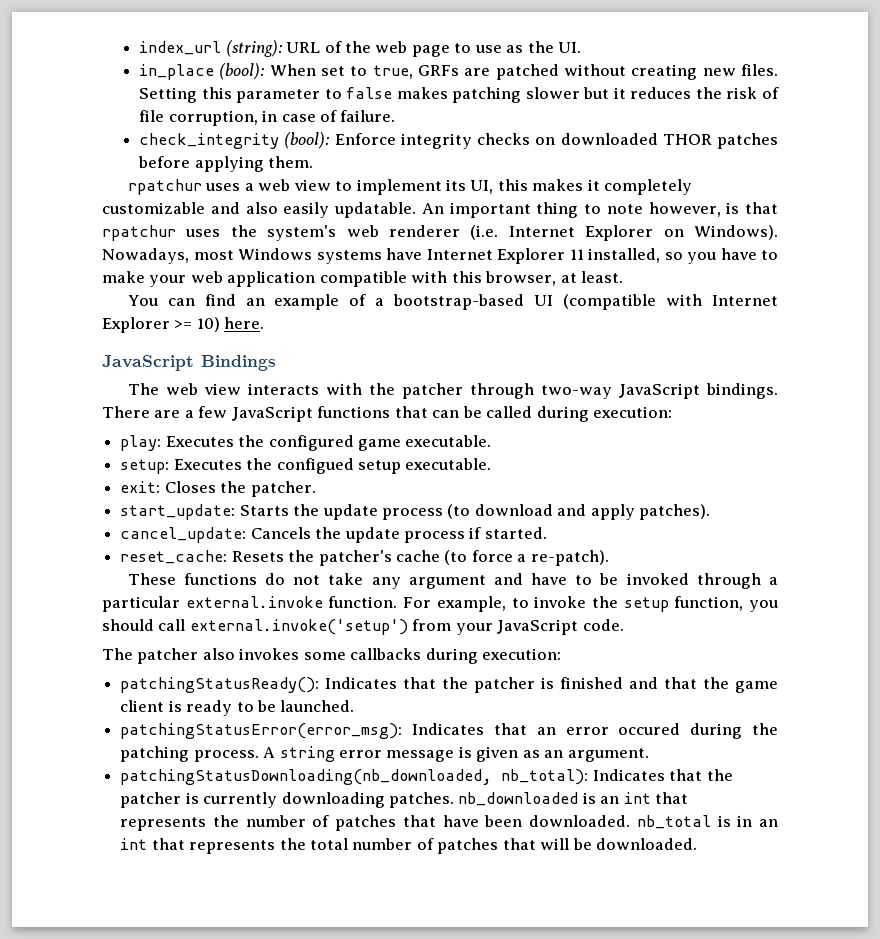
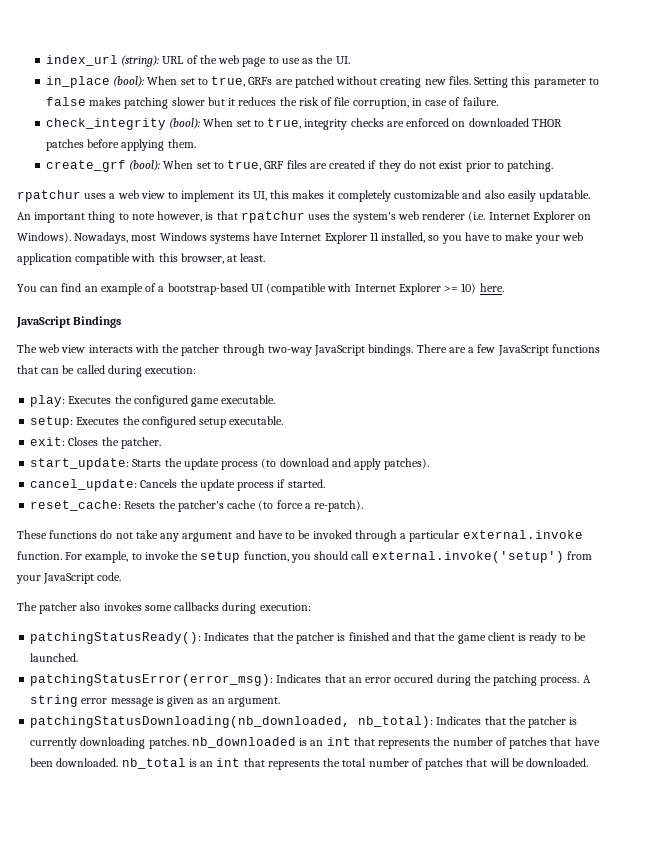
- check_integrity (bool): Enforce integrity checks on downloaded THOR patches before applying them.
+ check_integrity (bool): When set to true, integrity checks are enforced on downloaded THOR patches before applying them.
+ create_grf (bool): When set to true, GRF files are created if they do not exist prior to patching.
- setup: Executes the configued setup executable.
+ setup: Executes the configured setup executable.
- patchingStatusDownloading(nb_downloaded, nb_total): Indicates that the patcher is currently downloading patches. nb_downloaded is an int that represents the number of patches that have been downloaded. nb_total is in an int that represents the total number of patches that will be downloaded.
+ patchingStatusDownloading(nb_downloaded, nb_total): Indicates that the patcher is currently downloading patches. nb_downloaded is an int that represents the number of patches that have been downloaded. nb_total is an int that represents the total number of patches that will be downloaded.

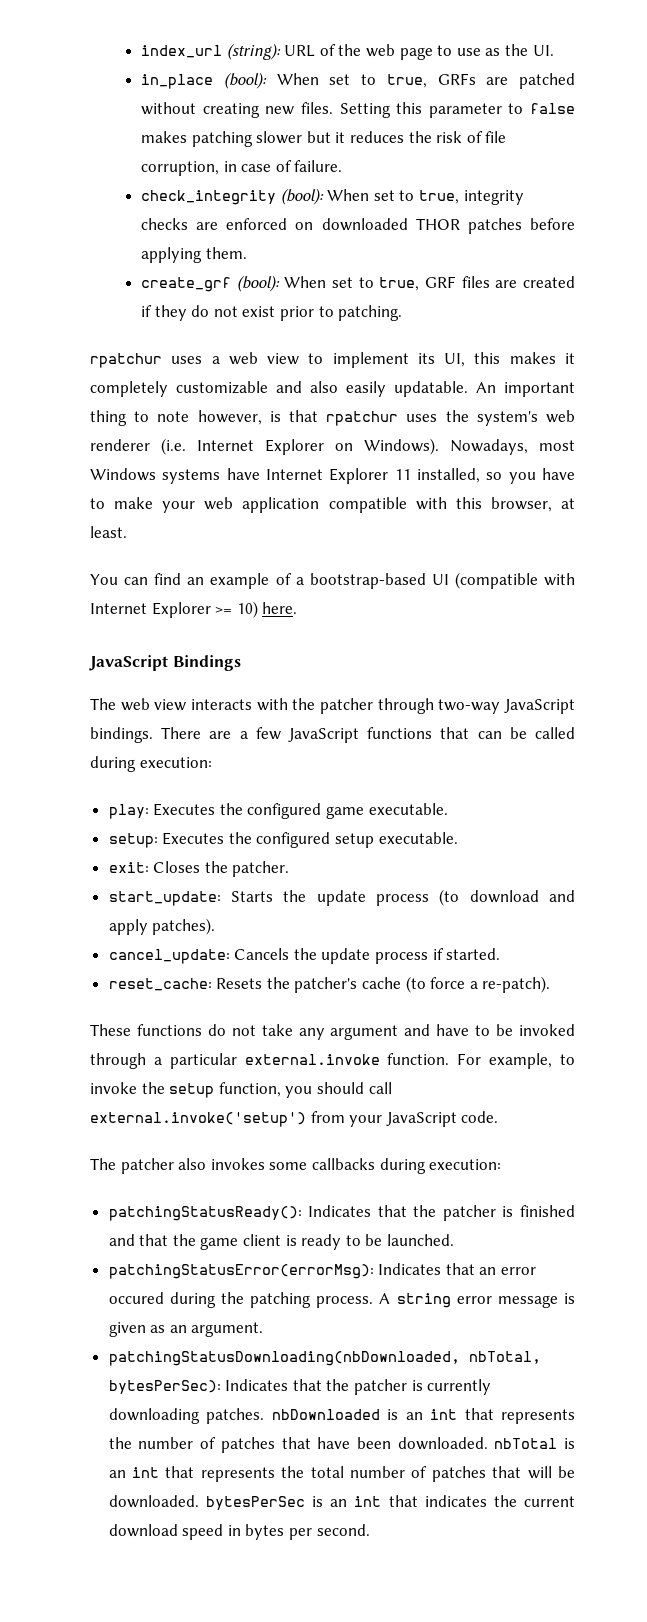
- patchingStatusError(error_msg): Indicates that an error occured during the patching process.
+ patchingStatusError(errorMsg): Indicates that an error occured during the patching process.
- patchingStatusDownloading(nb_downloaded, nb_total): Indicates that the patcher is currently downloading patches. nb_downloaded is an int that represents the number of patches that have been downloaded. nb_total is an int that represents the total number of patches that will be downloaded.
+ patchingStatusDownloading(nbDownloaded, nbTotal, bytesPerSec): Indicates that the patcher is currently downloading patches. nbDownloaded is an int that represents the number of patches that have been downloaded. nbTotal is an int that represents the total number of patches that will be downloaded. bytesPerSec is an int that indicates the current download speed in bytes per second.

